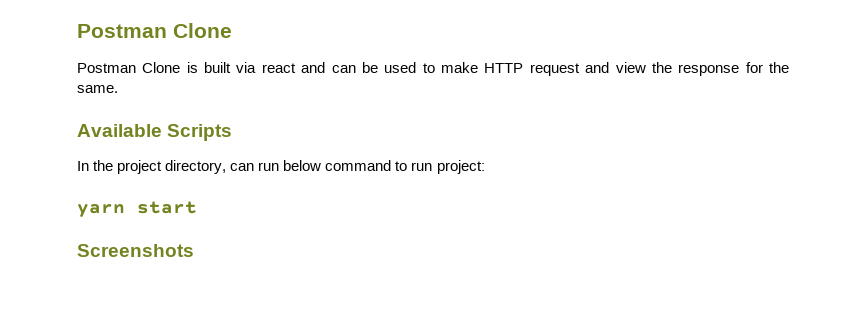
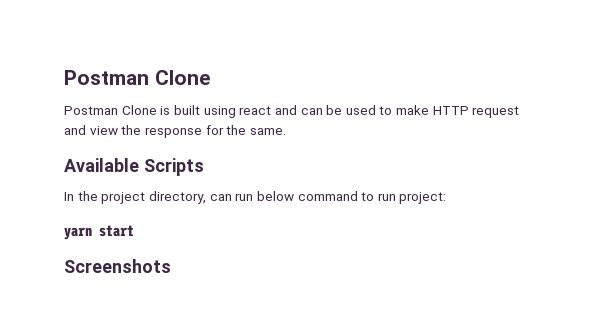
- Postman Clone is built via react and can be used to make HTTP request and view the response for the same.
+ Postman Clone is built using react and can be used to make HTTP request and view the response for the same.

